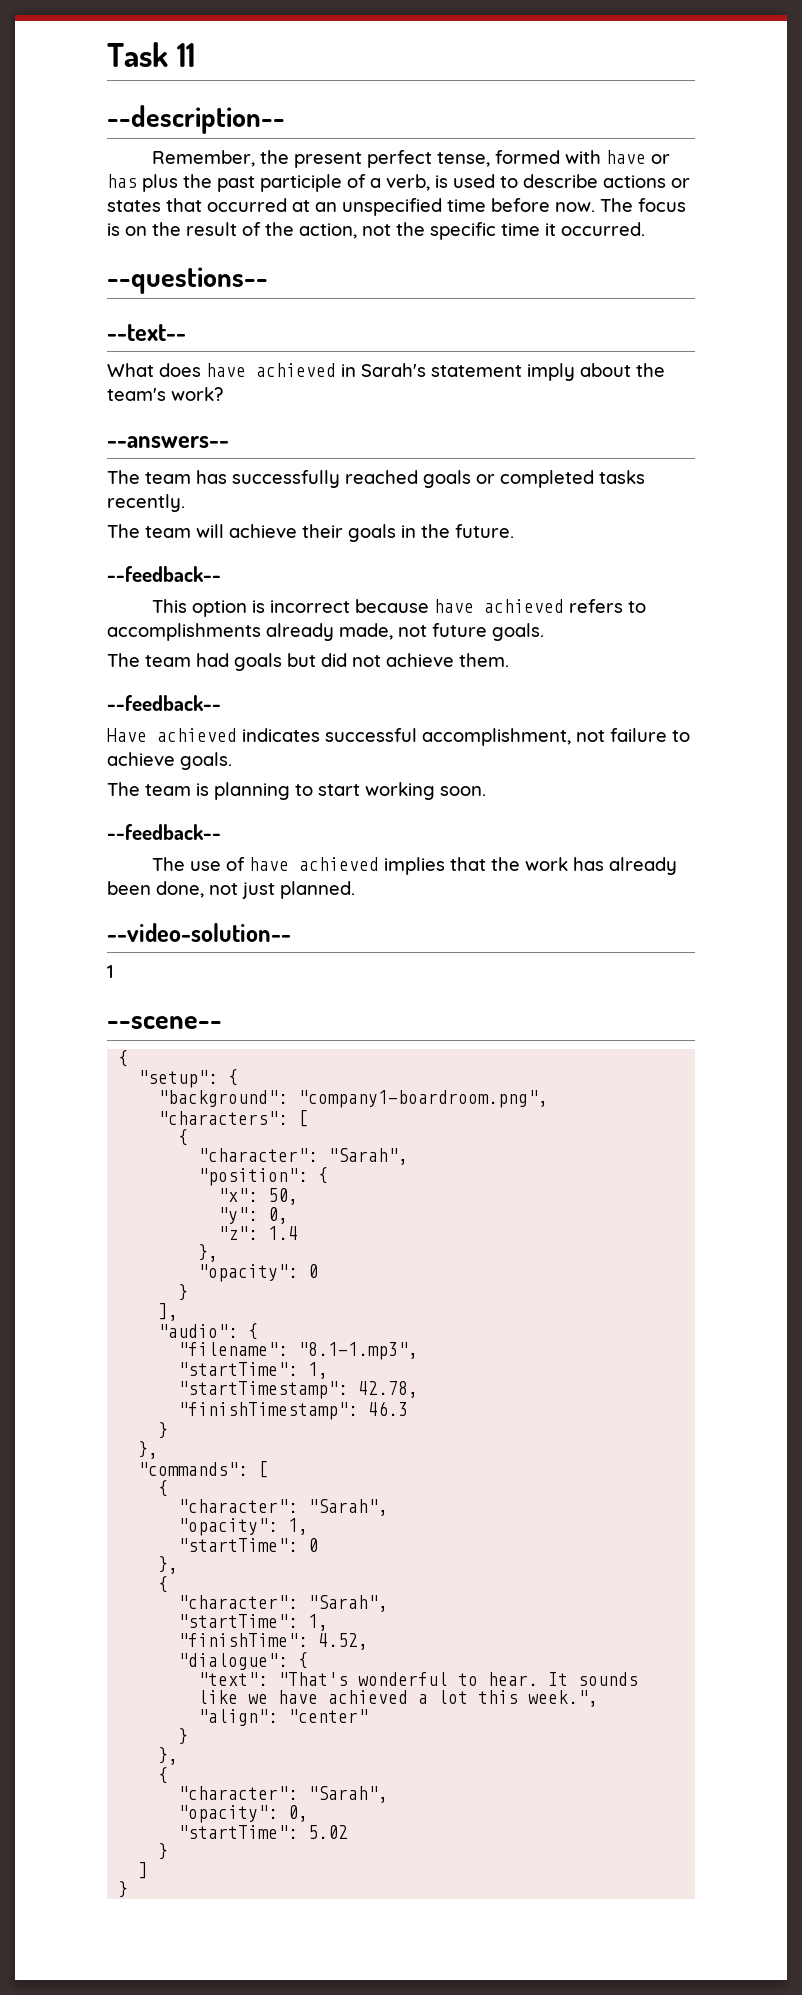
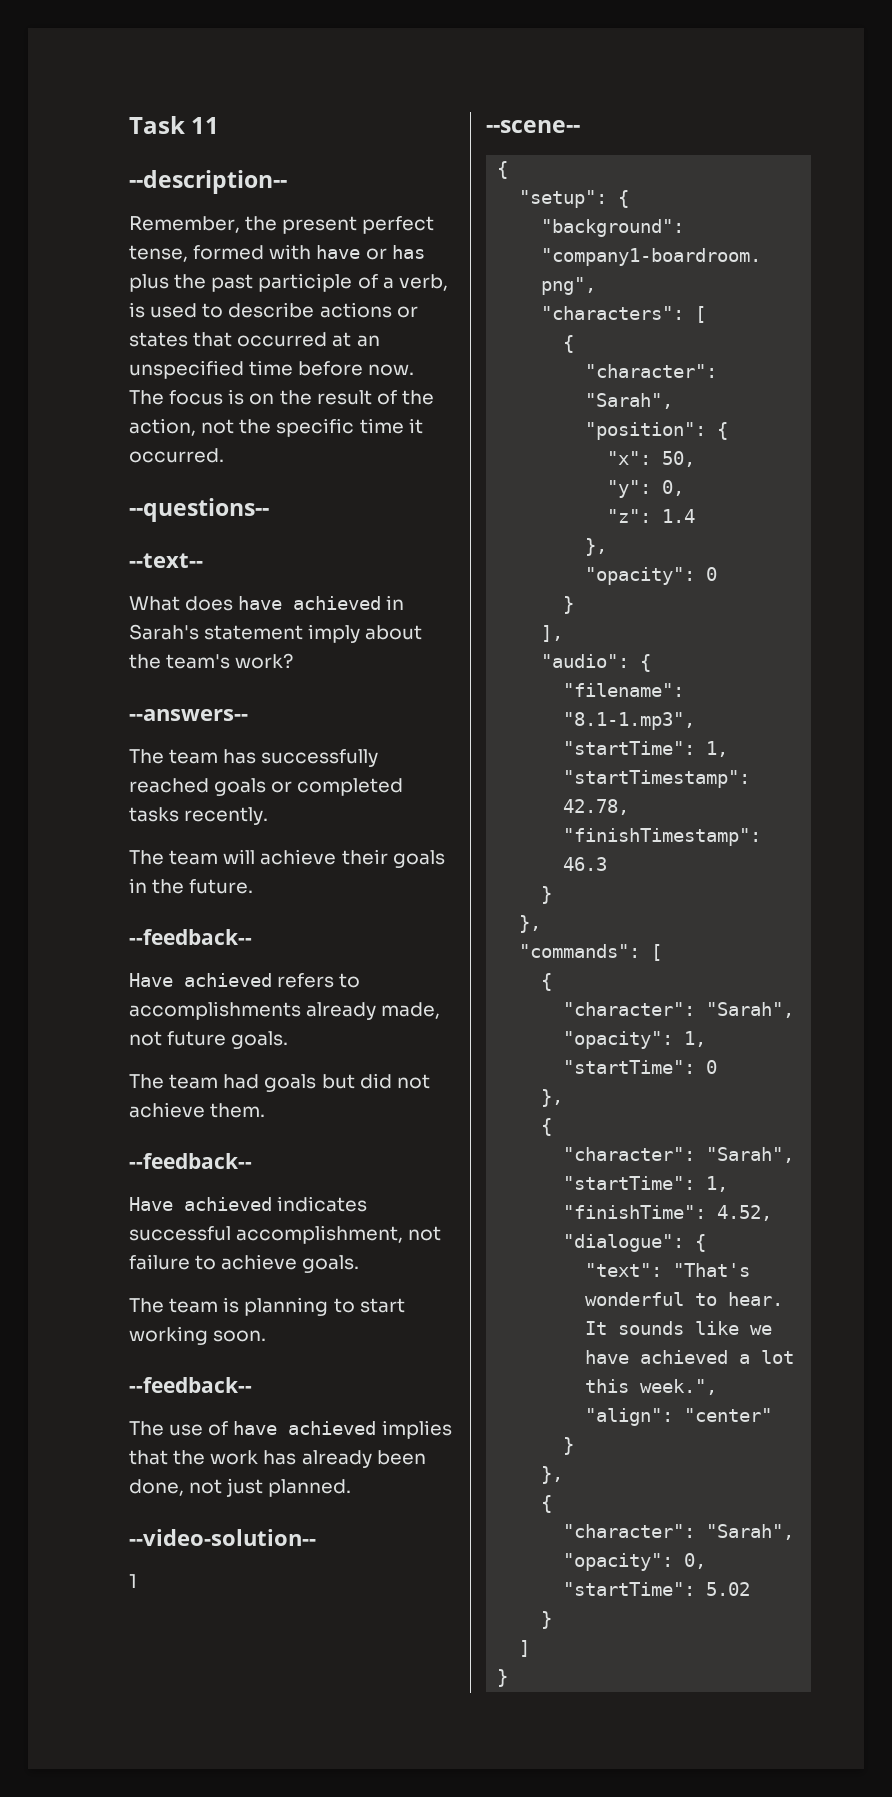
- This option is incorrect because have achieved refers to accomplishments already made, not future goals.
+ Have achieved refers to accomplishments already made, not future goals.

